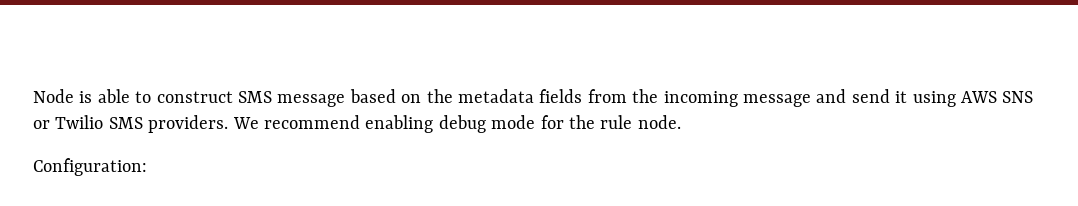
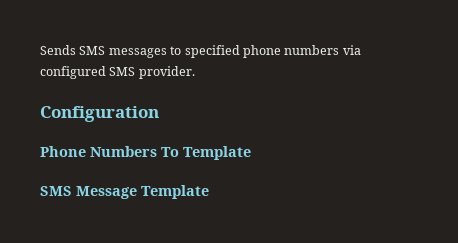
- Node is able to construct SMS message based on the metadata fields from the incoming message and send it using AWS SNS or Twilio SMS providers. We recommend enabling debug mode for the rule node.
- Configuration:
+ Sends SMS messages to specified phone numbers via configured SMS provider.
+ Configuration
+ Phone Numbers To Template
+ SMS Message Template

